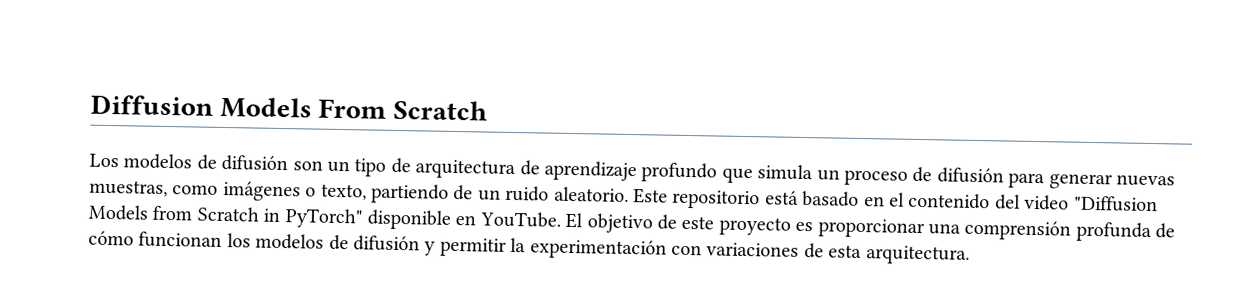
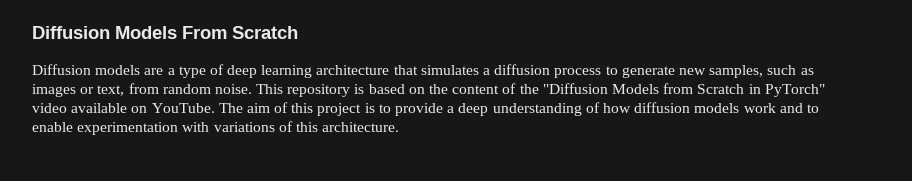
- Los modelos de difusión son un tipo de arquitectura de aprendizaje profundo que simula un proceso de difusión para generar nuevas muestras, como imágenes o texto, partiendo de un ruido aleatorio. Este repositorio está basado en el contenido del video "Diffusion Models from Scratch in PyTorch" disponible en YouTube. El objetivo de este proyecto es proporcionar una comprensión profunda de cómo funcionan los modelos de difusión y permitir la experimentación con variaciones de esta arquitectura.
+ Diffusion models are a type of deep learning architecture that simulates a diffusion process to generate new samples, such as images or text, from random noise. This repository is based on the content of the "Diffusion Models from Scratch in PyTorch" video available on YouTube. The aim of this project is to provide a deep understanding of how diffusion models work and to enable experimentation with variations of this architecture.

